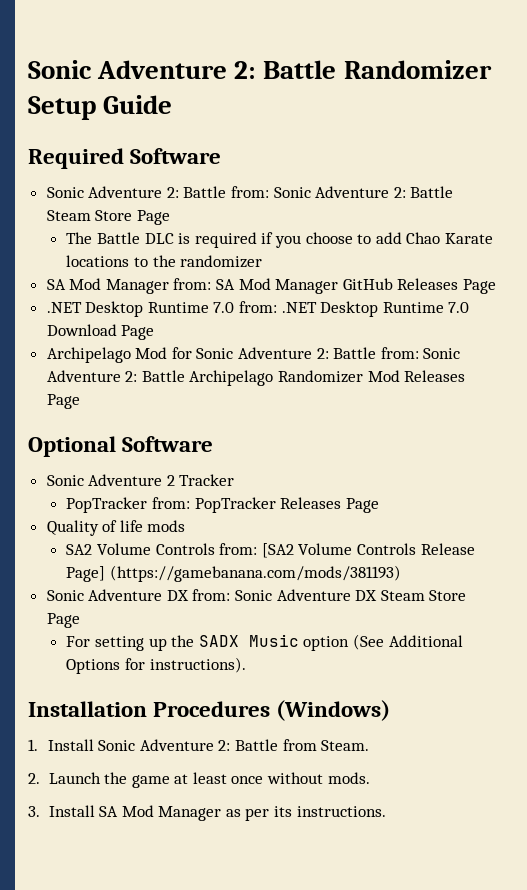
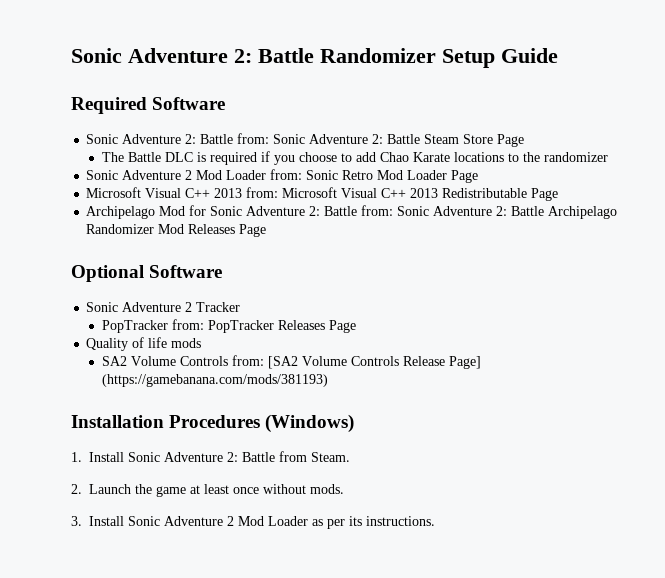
- SA Mod Manager from: SA Mod Manager GitHub Releases Page
- .NET Desktop Runtime 7.0 from: .NET Desktop Runtime 7.0 Download Page
+ Sonic Adventure 2 Mod Loader from: Sonic Retro Mod Loader Page
+ Microsoft Visual C++ 2013 from: Microsoft Visual C++ 2013 Redistributable Page
- Sonic Adventure DX from: Sonic Adventure DX Steam Store Page
- For setting up the SADX Music option (See Additional Options for instructions).
- 3. Install SA Mod Manager as per its instructions.
+ 3. Install Sonic Adventure 2 Mod Loader as per its instructions.

